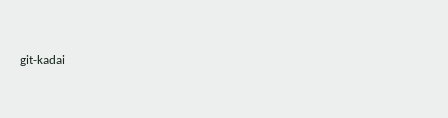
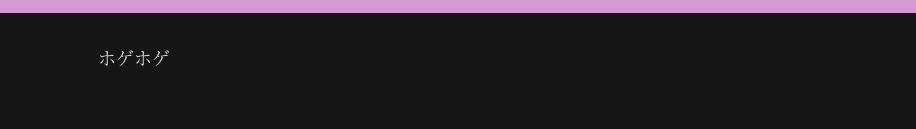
- git-kadai
+ ホゲホゲ

